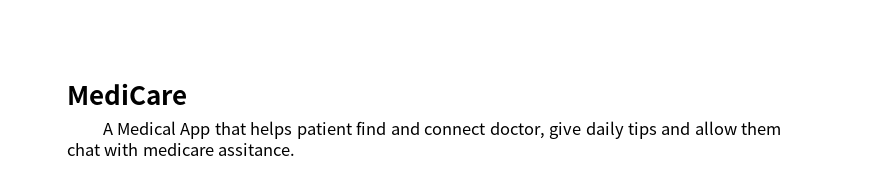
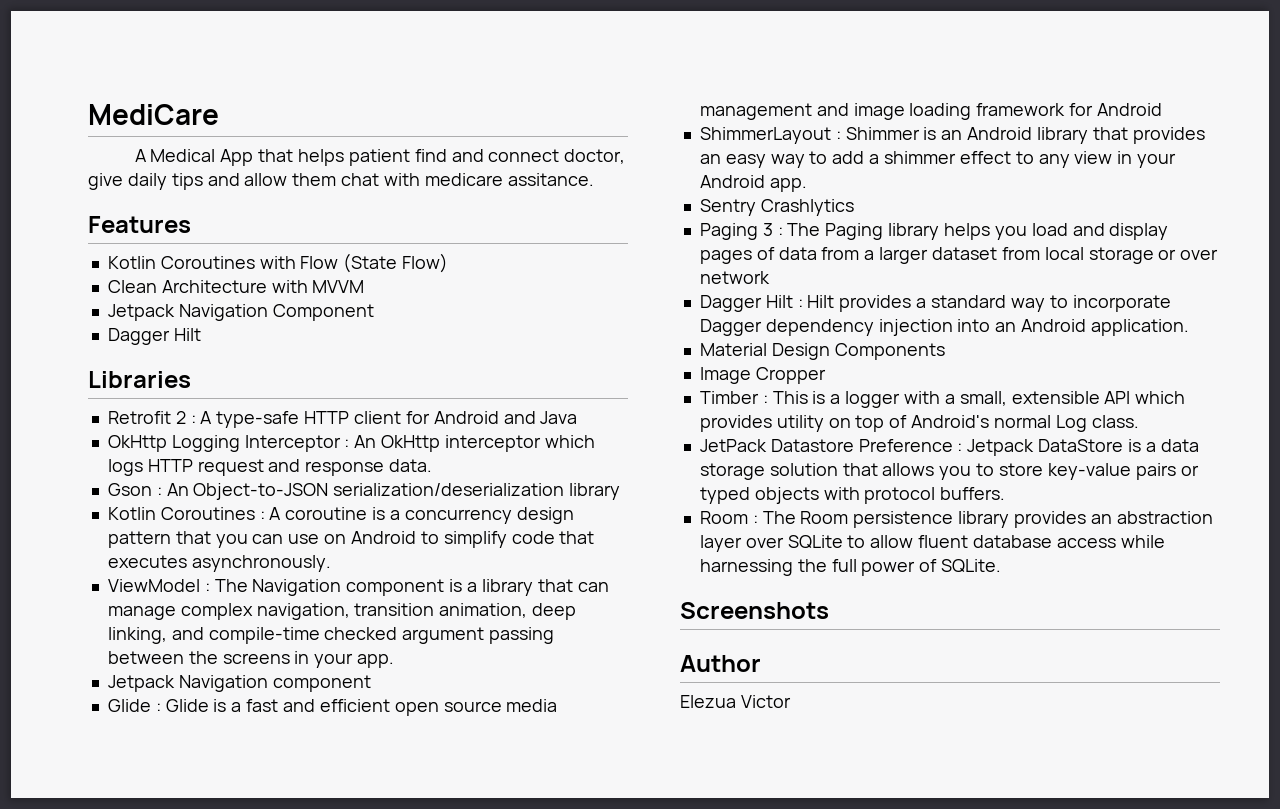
+ Features
+ Kotlin Coroutines with Flow (State Flow)
+ Clean Architecture with MVVM
+ Jetpack Navigation Component
+ Dagger Hilt
+ Libraries
+ Retrofit 2 : A type-safe HTTP client for Android and Java
+ OkHttp Logging Interceptor : An OkHttp interceptor which logs HTTP request and response data.
+ Gson : An Object-to-JSON serialization/deserialization library
+ Kotlin Coroutines : A coroutine is a concurrency design pattern that you can use on Android to simplify code that executes asynchronously.
+ ViewModel : The Navigation component is a library that can manage complex navigation, transition animation, deep linking, and compile-time checked argument passing between the screens in your app.
+ Jetpack Navigation component
+ Glide : Glide is a fast and efficient open source media management and image loading framework for Android
+ ShimmerLayout : Shimmer is an Android library that provides an easy way to add a shimmer effect to any view in your Android app.
+ Sentry Crashlytics
+ Paging 3 : The Paging library helps you load and display pages of data from a larger dataset from local storage or over network
+ Dagger Hilt : Hilt provides a standard way to incorporate Dagger dependency injection into an Android application.
+ Material Design Components
+ Image Cropper
+ Timber : This is a logger with a small, extensible API which provides utility on top of Android's normal Log class.
+ JetPack Datastore Preference : Jetpack DataStore is a data storage solution that allows you to store key-value pairs or typed objects with protocol buffers.
+ Room : The Room persistence library provides an abstraction layer over SQLite to allow fluent database access while harnessing the full power of SQLite.
+ Screenshots
+ Author
+ Elezua Victor

